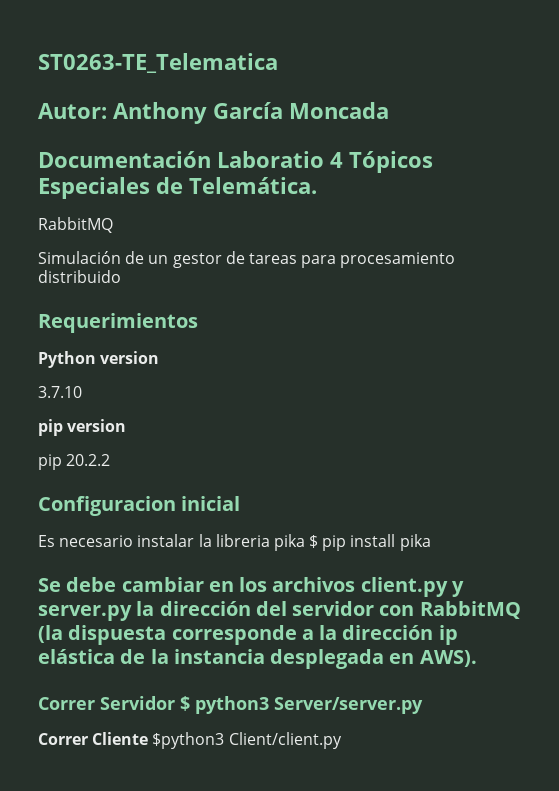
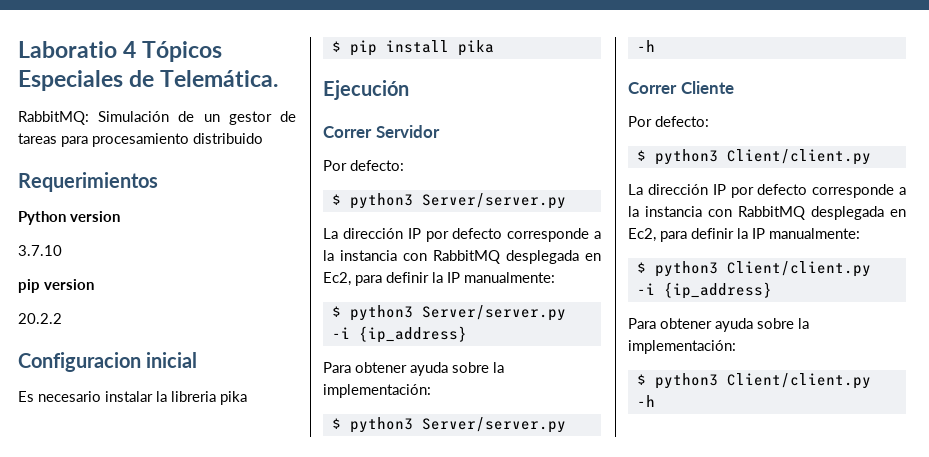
- ST0263-TE_Telematica
- Autor: Anthony García Moncada
- Documentación Laboratio 4 Tópicos Especiales de Telemática.
- RabbitMQ
- Simulación de un gestor de tareas para procesamiento distribuido
+ Laboratio 4 Tópicos Especiales de Telemática.
+ RabbitMQ: Simulación de un gestor de tareas para procesamiento distribuido
- pip 20.2.2
+ 20.2.2
- Es necesario instalar la libreria pika $ pip install pika
+ Es necesario instalar la libreria pika
+ $ pip install pika
- Se debe cambiar en los archivos client.py y server.py la dirección del servidor con RabbitMQ (la dispuesta corresponde a la dirección ip elástica de la instancia desplegada en AWS).
+ Ejecución
- Correr Servidor $ python3 Server/server.py
- Correr Cliente $python3 Client/client.py
+ Correr Servidor
+ Por defecto:
+ $ python3 Server/server.py
+ La dirección IP por defecto corresponde a la instancia con RabbitMQ desplegada en Ec2, para definir la IP manualmente:
+ $ python3 Server/server.py -i {ip_address}
+ Para obtener ayuda sobre la implementación:
+ $ python3 Server/server.py -h
+ Correr Cliente
+ Por defecto:
+ $ python3 Client/client.py
+ La dirección IP por defecto corresponde a la instancia con RabbitMQ desplegada en Ec2, para definir la IP manualmente:
+ $ python3 Client/client.py -i {ip_address}
+ Para obtener ayuda sobre la implementación:
+ $ python3 Client/client.py -h

